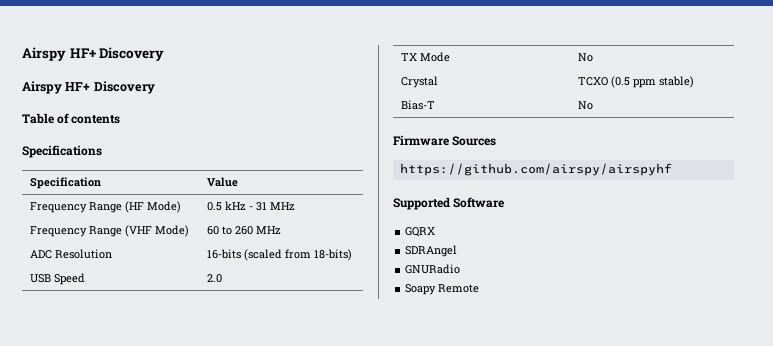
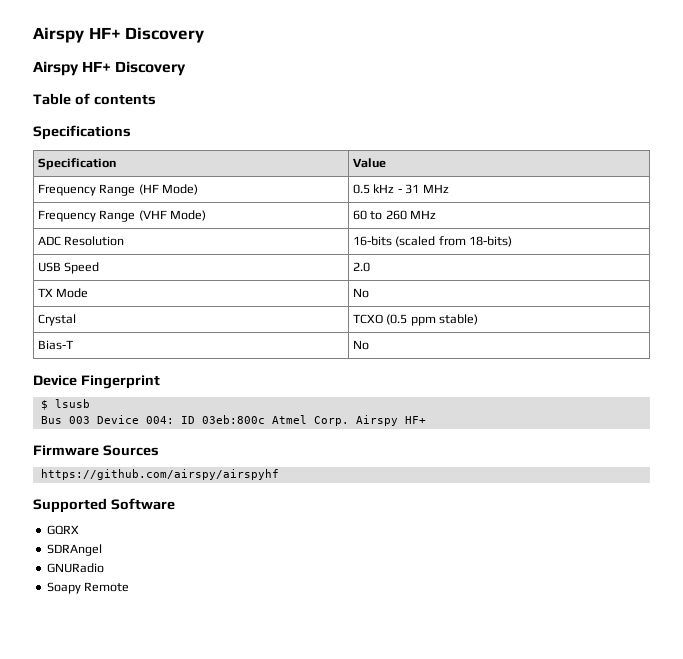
+ Device Fingerprint
+ $ lsusb
+ Bus 003 Device 004: ID 03eb:800c Atmel Corp. Airspy HF+

